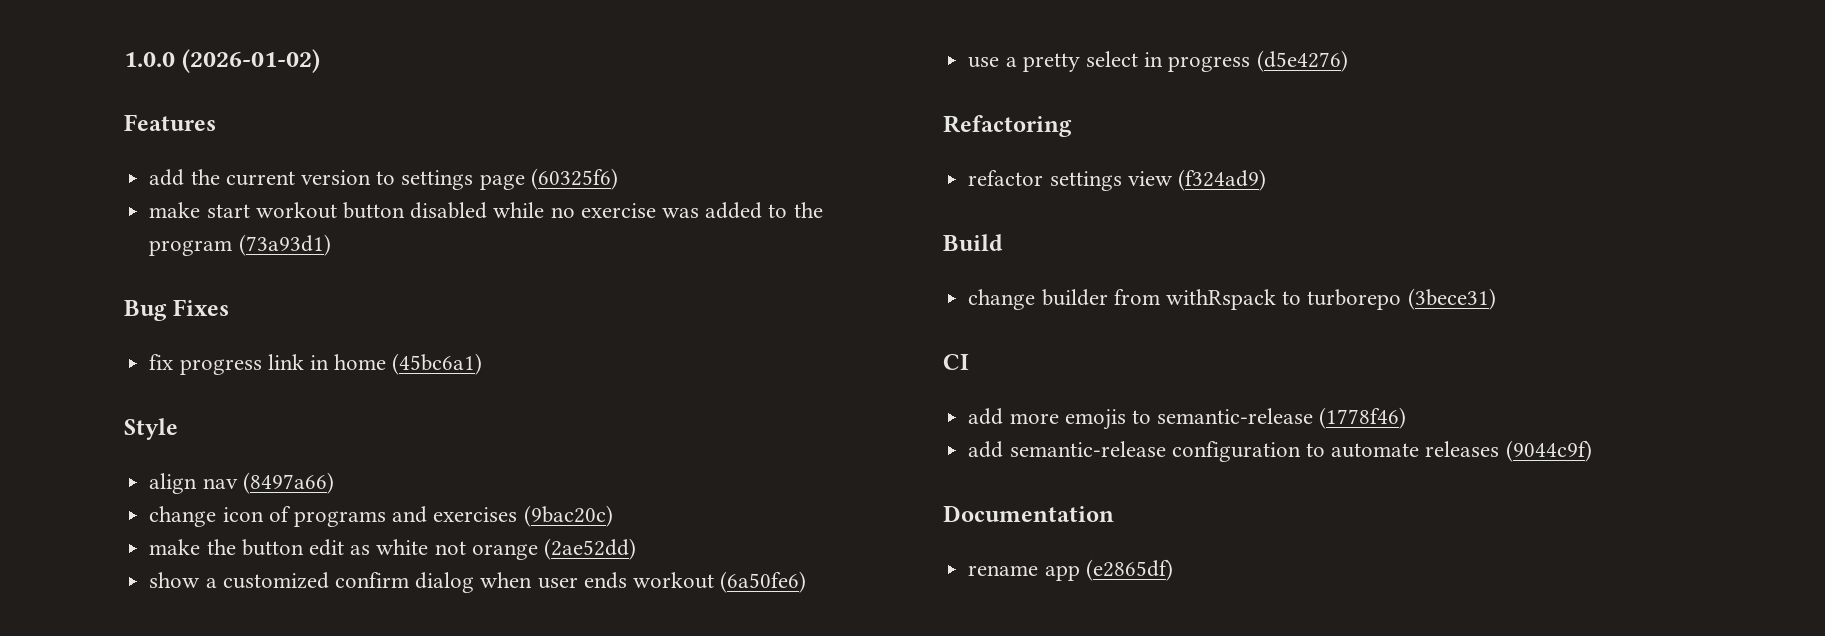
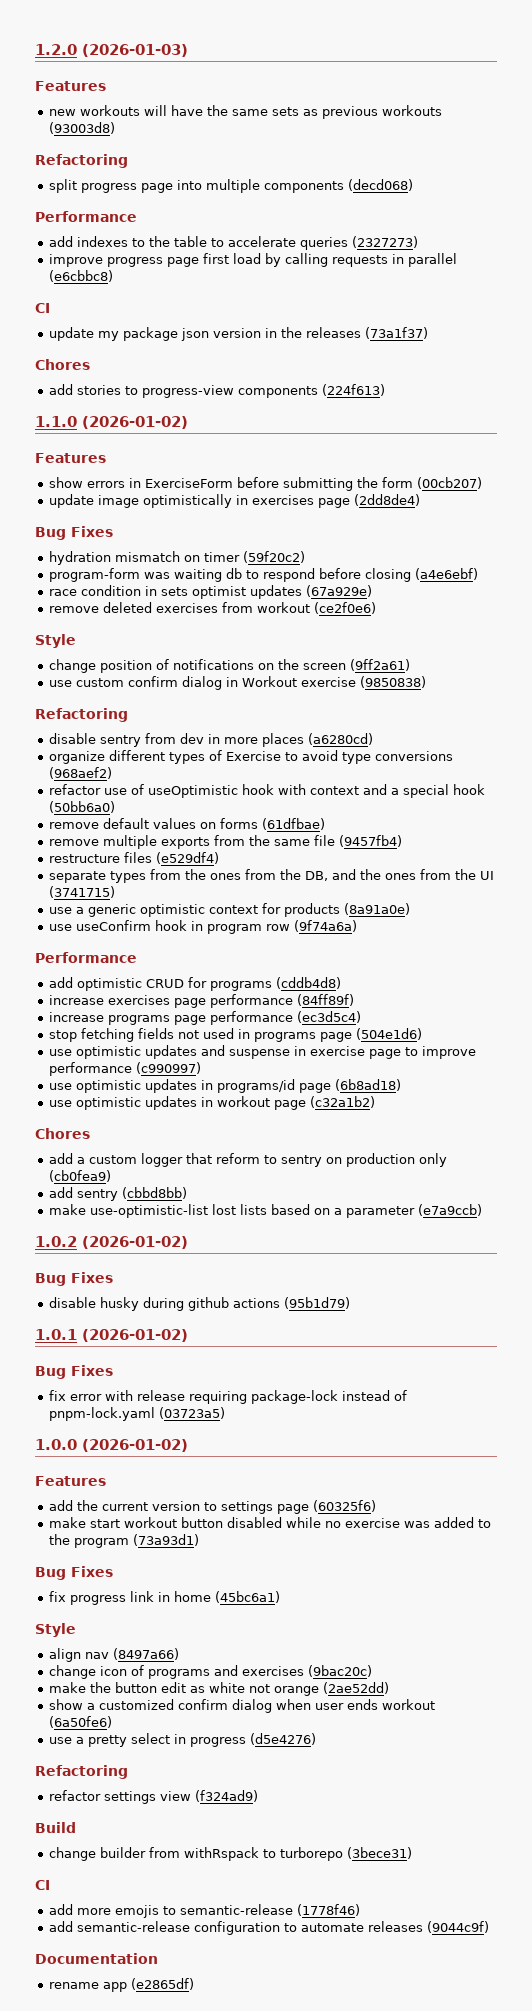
+ 1.2.0 (2026-01-03)
+ Features
+ new workouts will have the same sets as previous workouts (93003d8)
+ Refactoring
+ split progress page into multiple components (decd068)
+ Performance
+ add indexes to the table to accelerate queries (2327273)
+ improve progress page first load by calling requests in parallel (e6cbbc8)
+ CI
+ update my package json version in the releases (73a1f37)
+ Chores
+ add stories to progress-view components (224f613)
+ 1.1.0 (2026-01-02)
+ Features
+ show errors in ExerciseForm before submitting the form (00cb207)
+ update image optimistically in exercises page (2dd8de4)
+ Bug Fixes
+ hydration mismatch on timer (59f20c2)
+ program-form was waiting db to respond before closing (a4e6ebf)
+ race condition in sets optimist updates (67a929e)
+ remove deleted exercises from workout (ce2f0e6)
+ Style
+ change position of notifications on the screen (9ff2a61)
+ use custom confirm dialog in Workout exercise (9850838)
+ Refactoring
+ disable sentry from dev in more places (a6280cd)
+ organize different types of Exercise to avoid type conversions (968aef2)
+ refactor use of useOptimistic hook with context and a special hook (50bb6a0)
+ remove default values on forms (61dfbae)
+ remove multiple exports from the same file (9457fb4)
+ restructure files (e529df4)
+ separate types from the ones from the DB, and the ones from the UI (3741715)
+ use a generic optimistic context for products (8a91a0e)
+ use useConfirm hook in program row (9f74a6a)
+ Performance
+ add optimistic CRUD for programs (cddb4d8)
+ increase exercises page performance (84ff89f)
+ increase programs page performance (ec3d5c4)
+ stop fetching fields not used in programs page (504e1d6)
+ use optimistic updates and suspense in exercise page to improve performance (c990997)
+ use optimistic updates in programs/id page (6b8ad18)
+ use optimistic updates in workout page (c32a1b2)
+ Chores
+ add a custom logger that reform to sentry on production only (cb0fea9)
+ add sentry (cbbd8bb)
+ make use-optimistic-list lost lists based on a parameter (e7a9ccb)
+ 1.0.2 (2026-01-02)
+ Bug Fixes
+ disable husky during github actions (95b1d79)
+ 1.0.1 (2026-01-02)
+ Bug Fixes
+ fix error with release requiring package-lock instead of pnpm-lock.yaml (03723a5)

